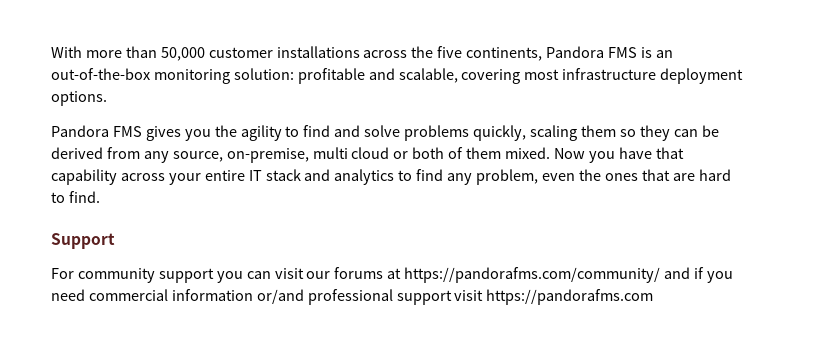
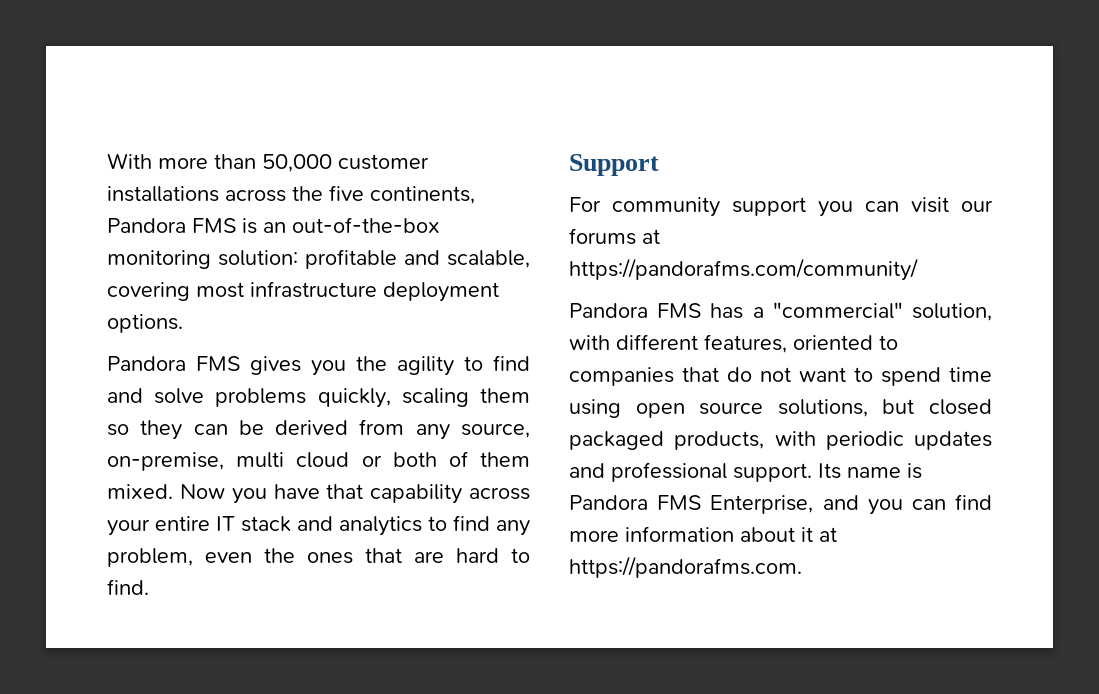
- For community support you can visit our forums at https://pandorafms.com/community/ and if you need commercial information or/and professional support visit https://pandorafms.com
+ For community support you can visit our forums at https://pandorafms.com/community/
+ Pandora FMS has a "commercial" solution, with different features, oriented to companies that do not want to spend time using open source solutions, but closed packaged products, with periodic updates and professional support. Its name is Pandora FMS Enterprise, and you can find more information about it at https://pandorafms.com.

